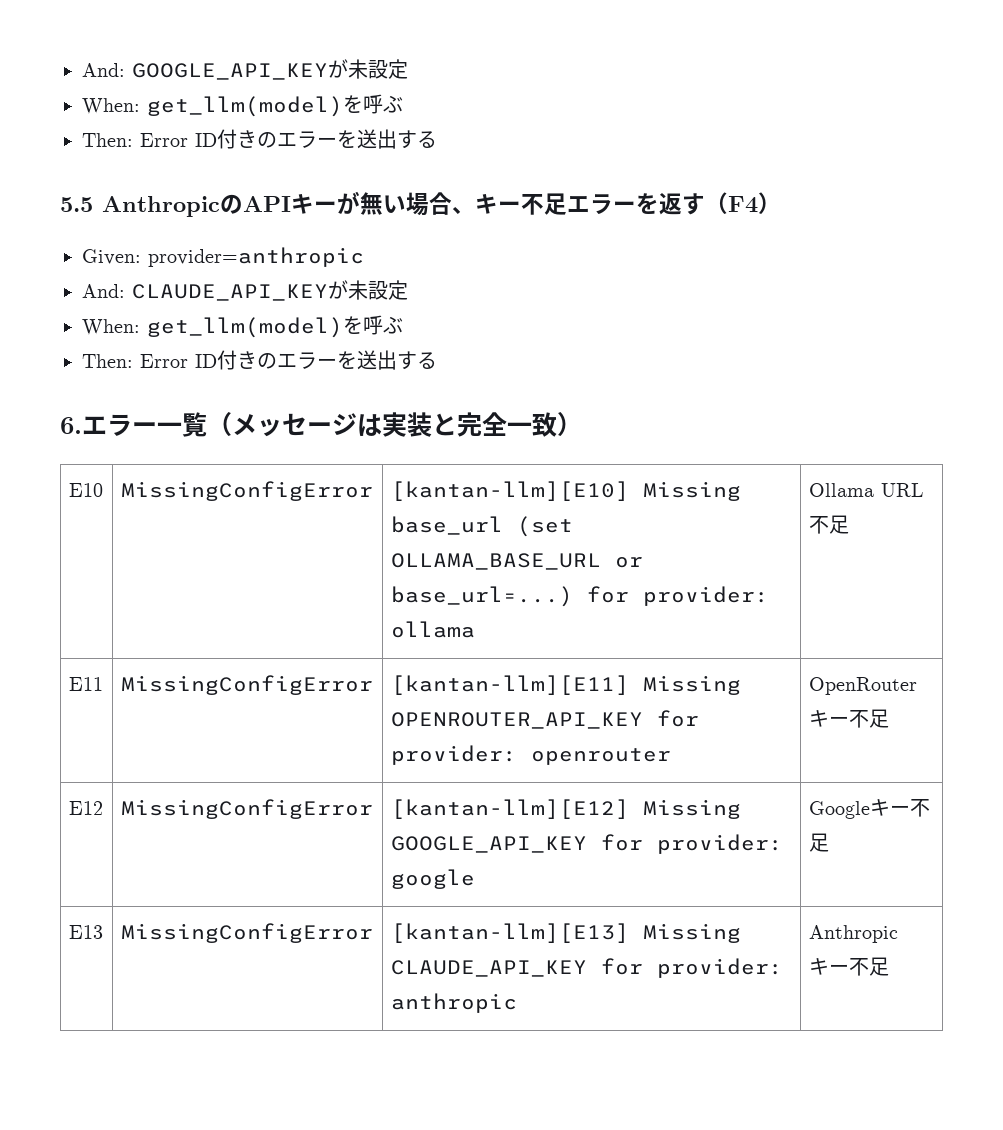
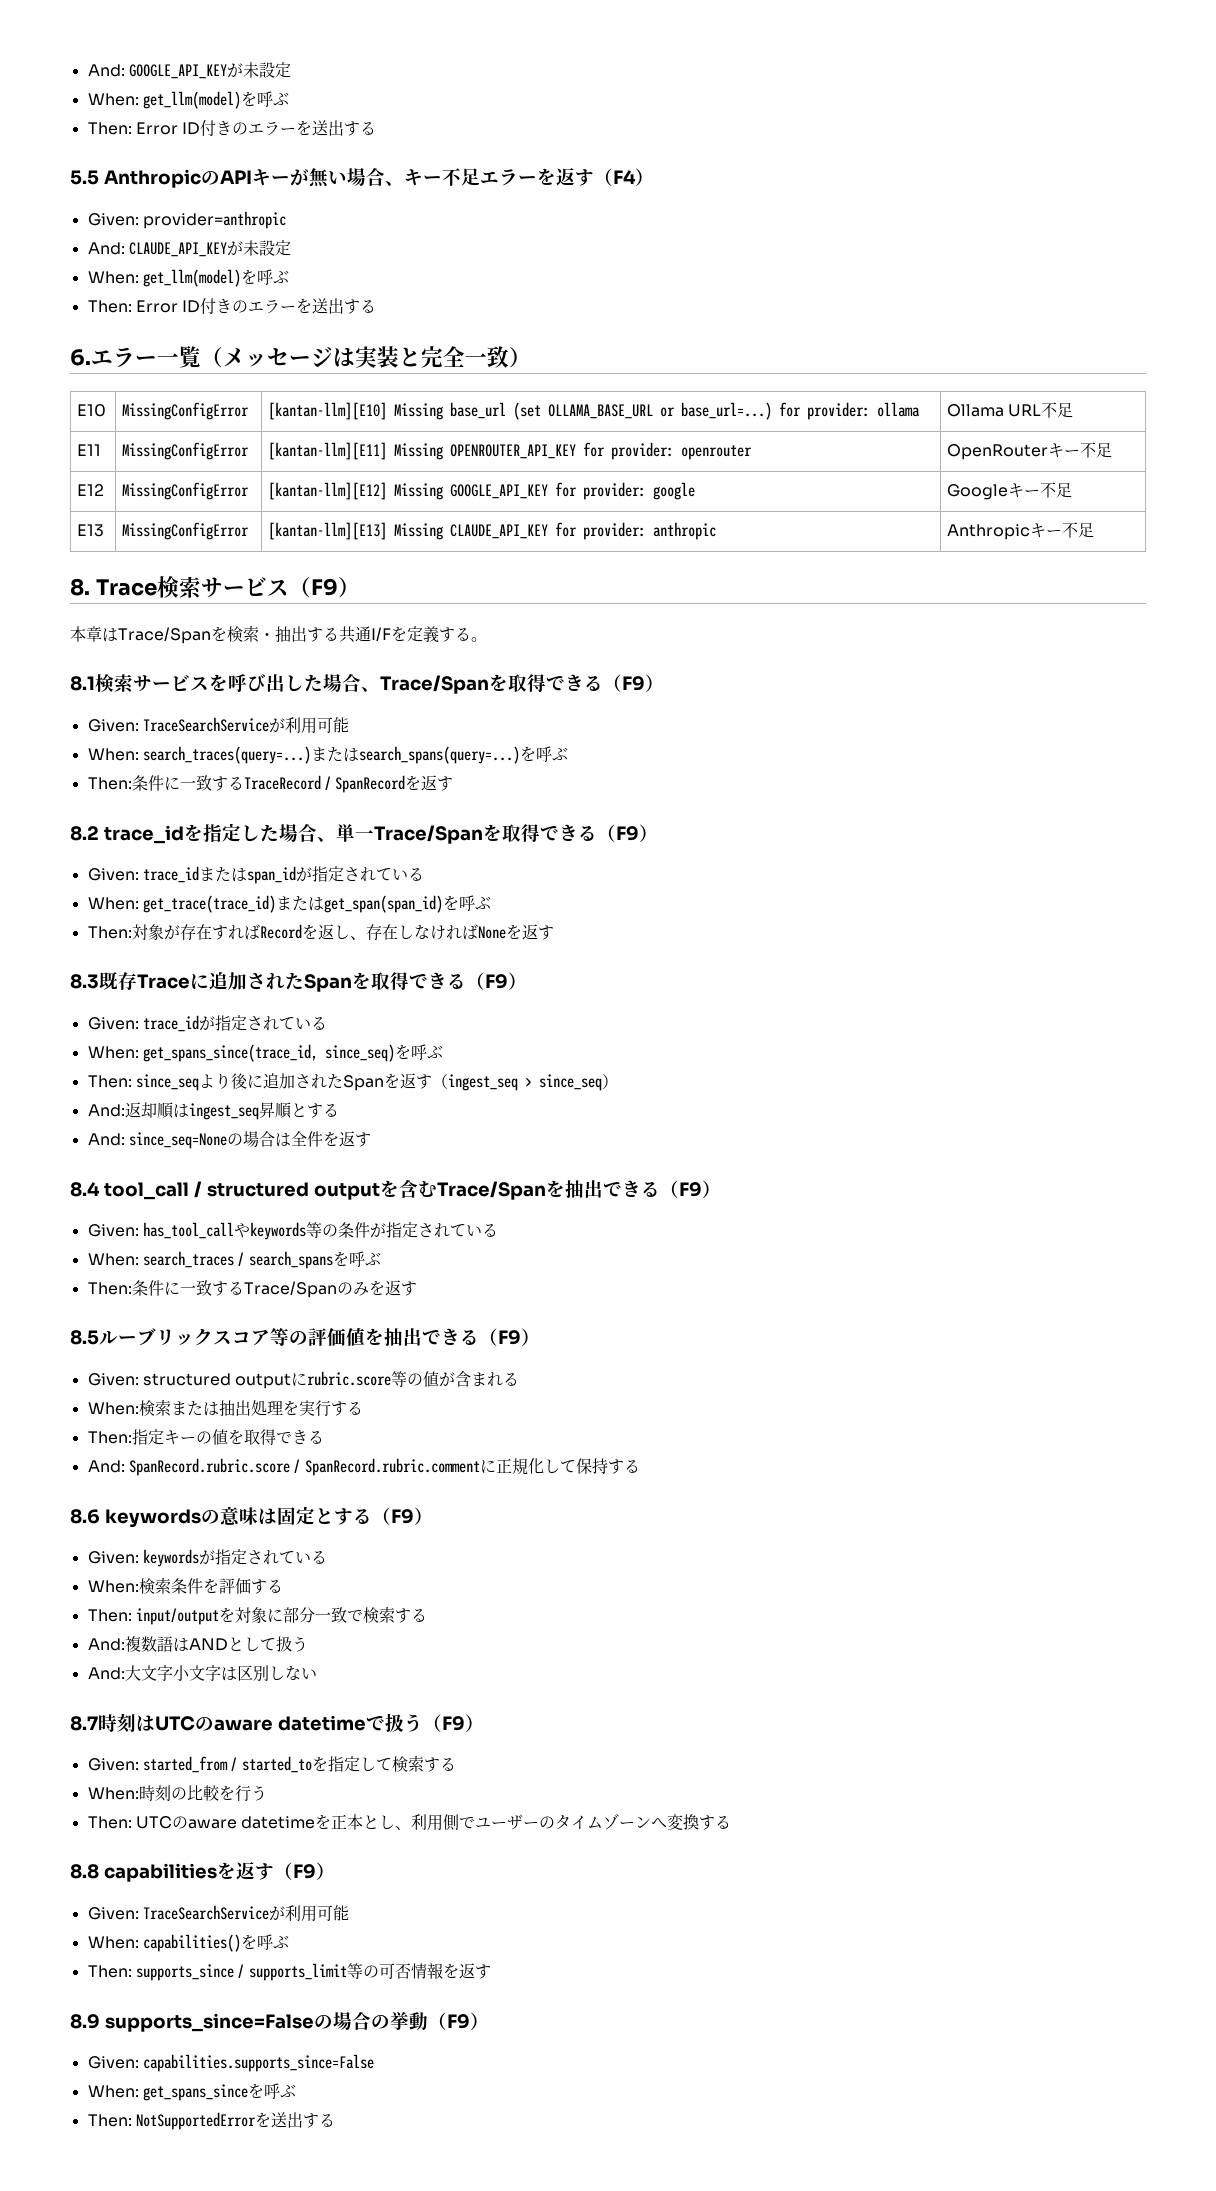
+ 8. Trace検索サービス（F9）
+ 本章はTrace/Spanを検索・抽出する共通I/Fを定義する。
+ 8.1検索サービスを呼び出した場合、Trace/Spanを取得できる（F9）
+ Given: TraceSearchServiceが利用可能
+ When: search_traces(query=...)またはsearch_spans(query=...)を呼ぶ
+ Then:条件に一致するTraceRecord / SpanRecordを返す
+ 8.2 trace_idを指定した場合、単一Trace/Spanを取得できる（F9）
+ Given: trace_idまたはspan_idが指定されている
+ When: get_trace(trace_id)またはget_span(span_id)を呼ぶ
+ Then:対象が存在すればRecordを返し、存在しなければNoneを返す
+ 8.3既存Traceに追加されたSpanを取得できる（F9）
+ Given: trace_idが指定されている
+ When: get_spans_since(trace_id, since_seq)を呼ぶ
+ Then: since_seqより後に追加されたSpanを返す（ingest_seq > since_seq）
+ And:返却順はingest_seq昇順とする
+ And: since_seq=Noneの場合は全件を返す
+ 8.4 tool_call / structured outputを含むTrace/Spanを抽出できる（F9）
+ Given: has_tool_callやkeywords等の条件が指定されている
+ When: search_traces / search_spansを呼ぶ
+ Then:条件に一致するTrace/Spanのみを返す
+ 8.5ルーブリックスコア等の評価値を抽出できる（F9）
+ Given: structured outputにrubric.score等の値が含まれる
+ When:検索または抽出処理を実行する
+ Then:指定キーの値を取得できる
+ And: SpanRecord.rubric.score / SpanRecord.rubric.commentに正規化して保持する
+ 8.6 keywordsの意味は固定とする（F9）
+ Given: keywordsが指定されている
+ When:検索条件を評価する
+ Then: input/outputを対象に部分一致で検索する
+ And:複数語はANDとして扱う
+ And:大文字小文字は区別しない
+ 8.7時刻はUTCのaware datetimeで扱う（F9）
+ Given: started_from / started_toを指定して検索する
+ When:時刻の比較を行う
+ Then: UTCのaware datetimeを正本とし、利用側でユーザーのタイムゾーンへ変換する
+ 8.8 capabilitiesを返す（F9）
+ Given: TraceSearchServiceが利用可能
+ When: capabilities()を呼ぶ
+ Then: supports_since / supports_limit等の可否情報を返す
+ 8.9 supports_since=Falseの場合の挙動（F9）
+ Given: capabilities.supports_since=False
+ When: get_spans_sinceを呼ぶ
+ Then: NotSupportedErrorを送出する

